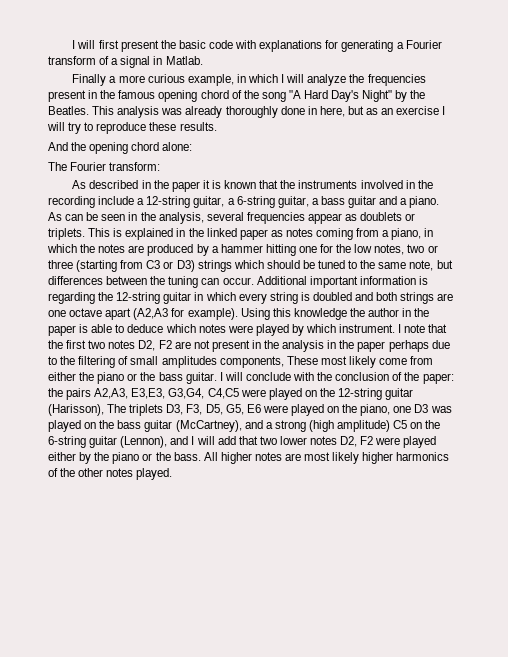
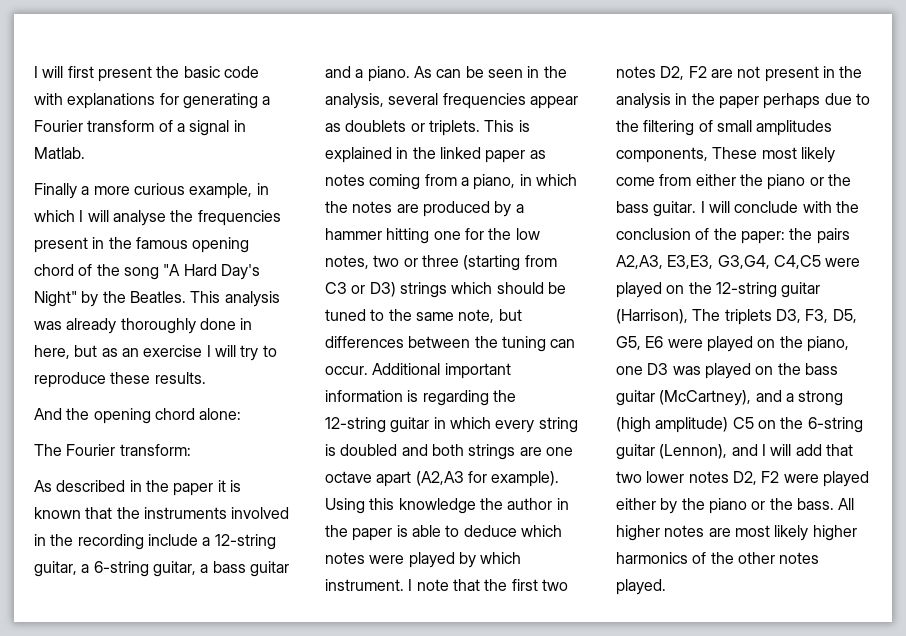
- Finally a more curious example, in which I will analyze the frequencies present in the famous opening chord of the song "A Hard Day's Night" by the Beatles.
+ Finally a more curious example, in which I will analyse the frequencies present in the famous opening chord of the song "A Hard Day's Night" by the Beatles.
- the pairs A2,A3, E3,E3, G3,G4, C4,C5 were played on the 12-string guitar (Harisson), The triplets D3, F3, D5, G5, E6 were played on the piano, one D3 was played on the bass guitar (McCartney), and a strong (high amplitude) C5 on the 6-string guitar (Lennon), and I will add that two lower notes D2, F2 were played either by the piano or the bass.
+ the pairs A2,A3, E3,E3, G3,G4, C4,C5 were played on the 12-string guitar (Harrison), The triplets D3, F3, D5, G5, E6 were played on the piano, one D3 was played on the bass guitar (McCartney), and a strong (high amplitude) C5 on the 6-string guitar (Lennon), and I will add that two lower notes D2, F2 were played either by the piano or the bass.

